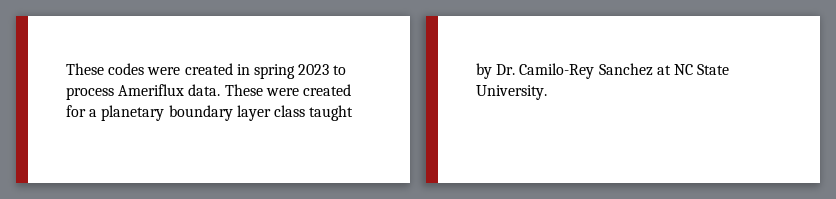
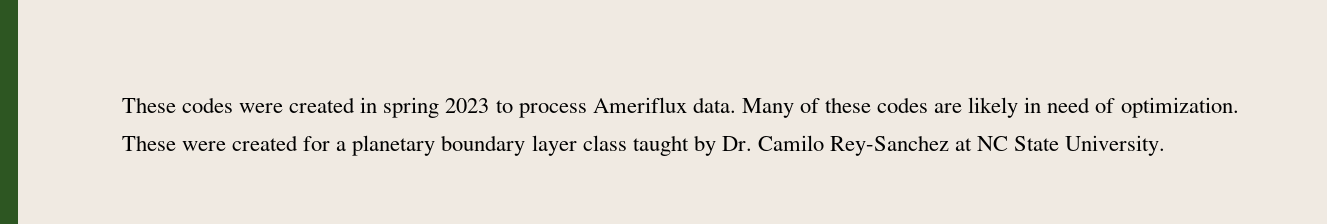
+ Many of these codes are likely in need of optimization.
- These were created for a planetary boundary layer class taught by Dr. Camilo-Rey Sanchez at NC State University.
+ These were created for a planetary boundary layer class taught by Dr. Camilo Rey-Sanchez at NC State University.

